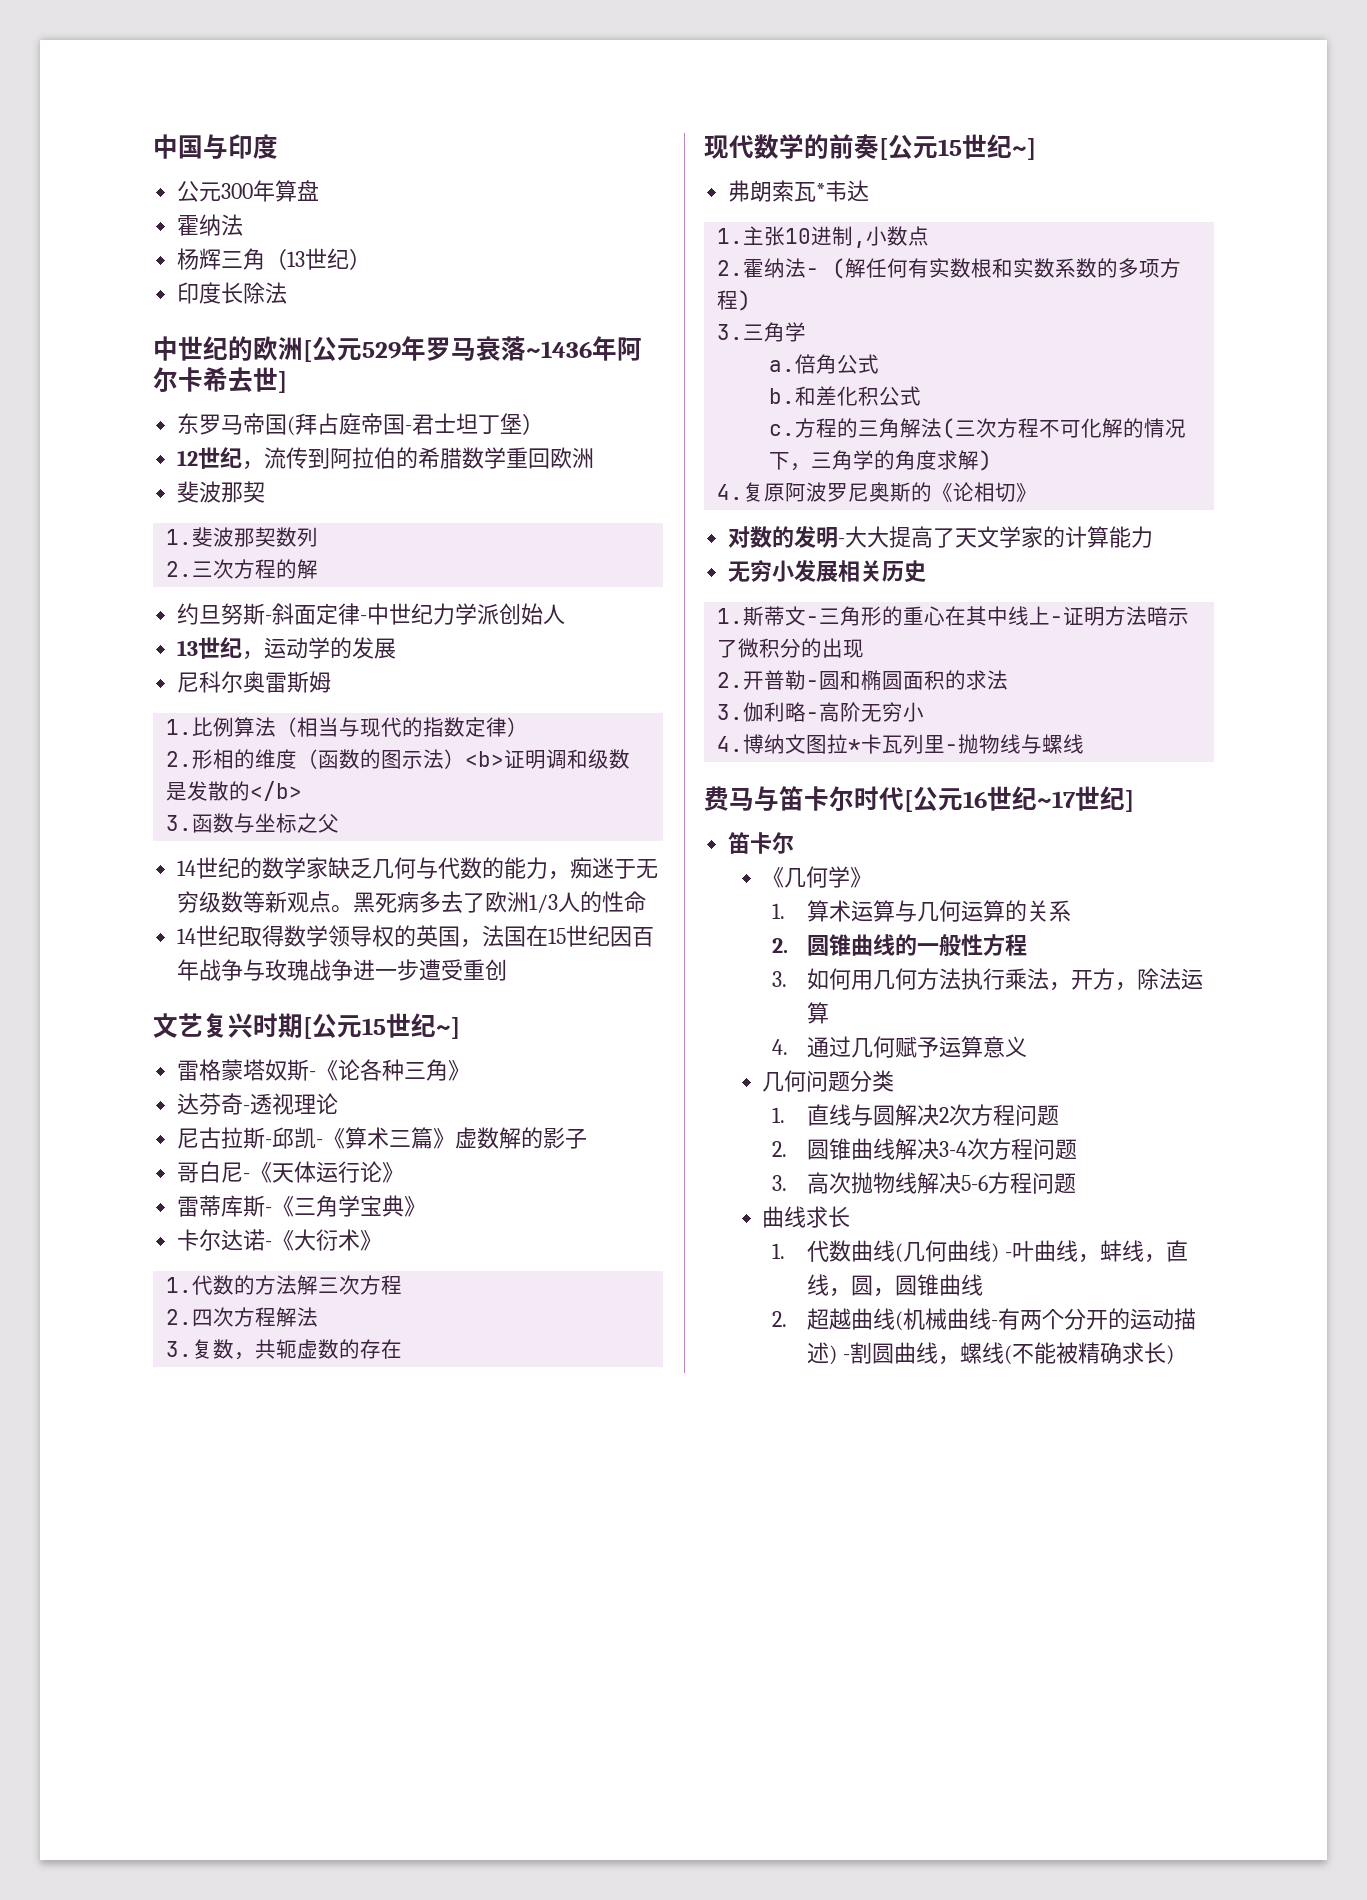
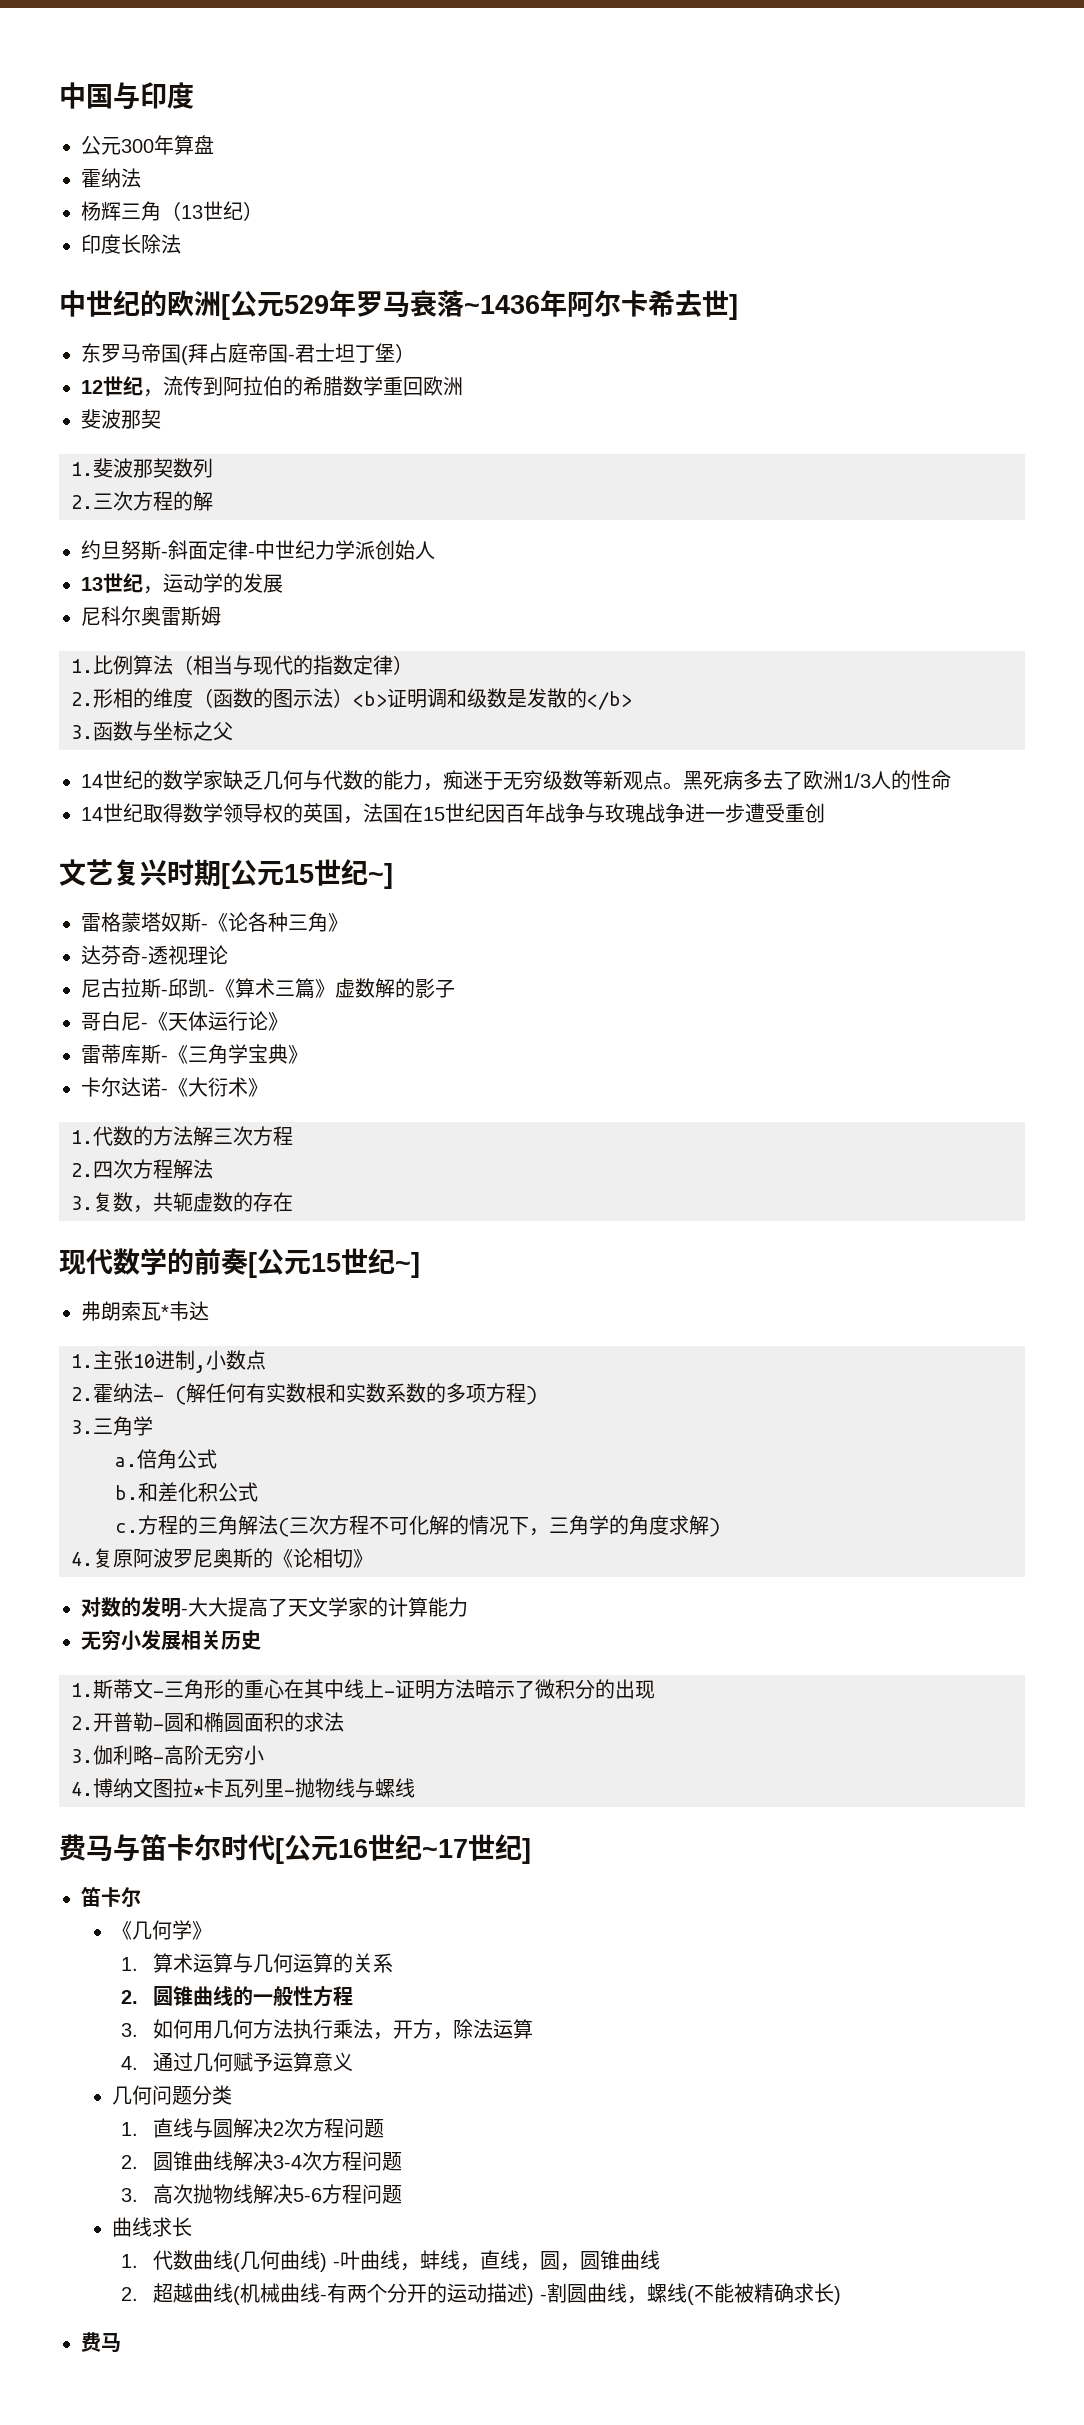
  2.超越曲线(机械曲线-有两个分开的运动描述) -割圆曲线，螺线(不能被精确求长)
+ 费马

